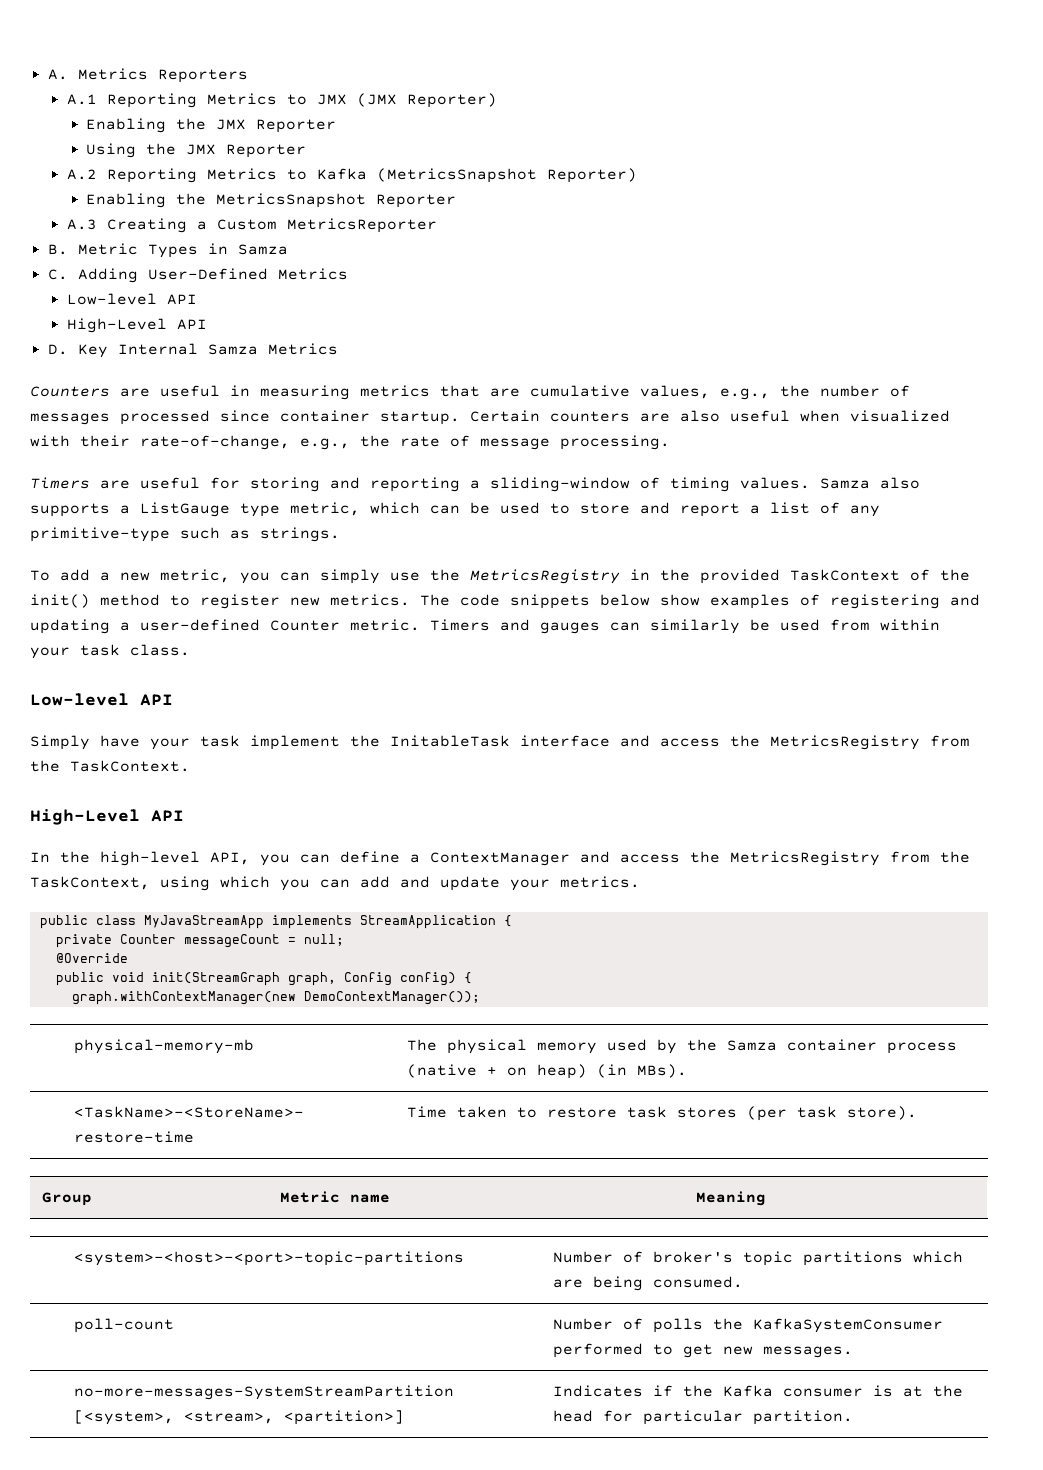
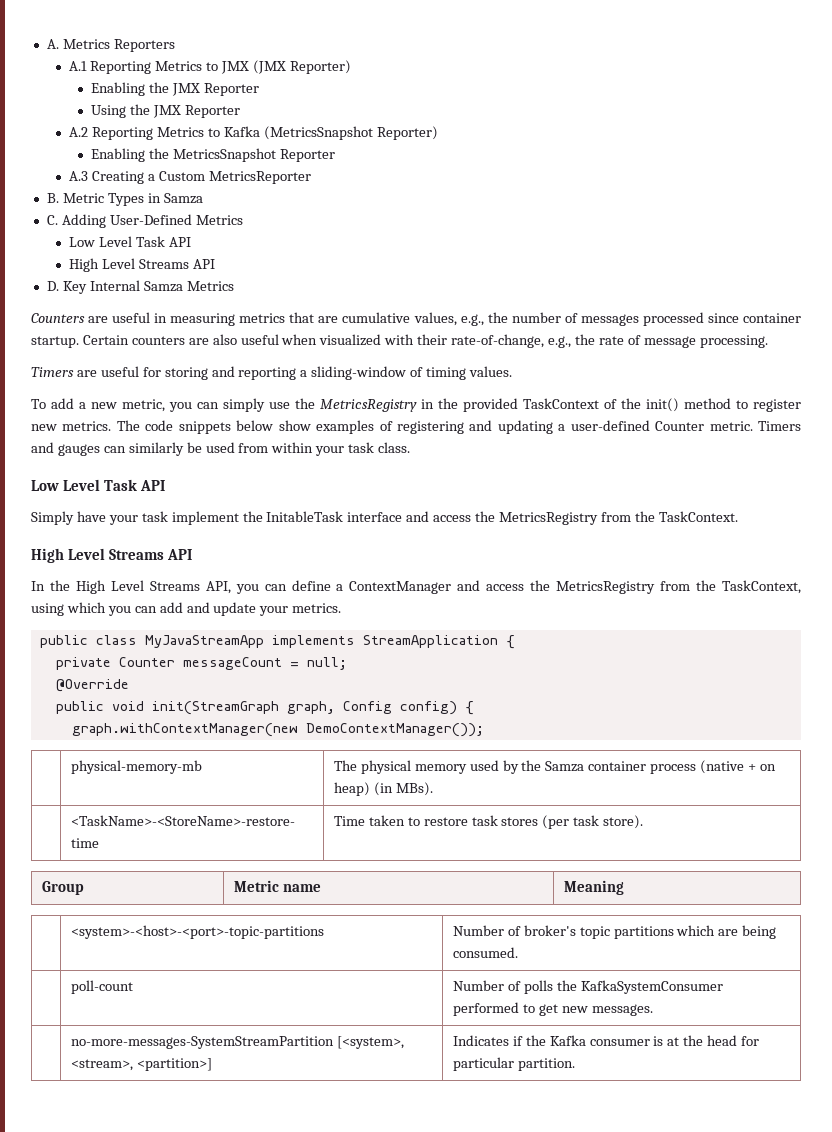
  C. Adding User-Defined Metrics
- Low-level API
- High-Level API
+ Low Level Task API
+ High Level Streams API
- Samza also supports a ListGauge type metric, which can be used to store and report a list of any primitive-type such as strings.
  Timers and gauges can similarly be used from within your task class.
- Low-level API
+ Low Level Task API
  Simply have your task implement the InitableTask interface and access the MetricsRegistry from the TaskContext.
- High-Level API
+ High Level Streams API
- In the high-level API, you can define a ContextManager and access the MetricsRegistry from the TaskContext, using which you can add and update your metrics.
+ In the High Level Streams API, you can define a ContextManager and access the MetricsRegistry from the TaskContext, using which you can add and update your metrics.

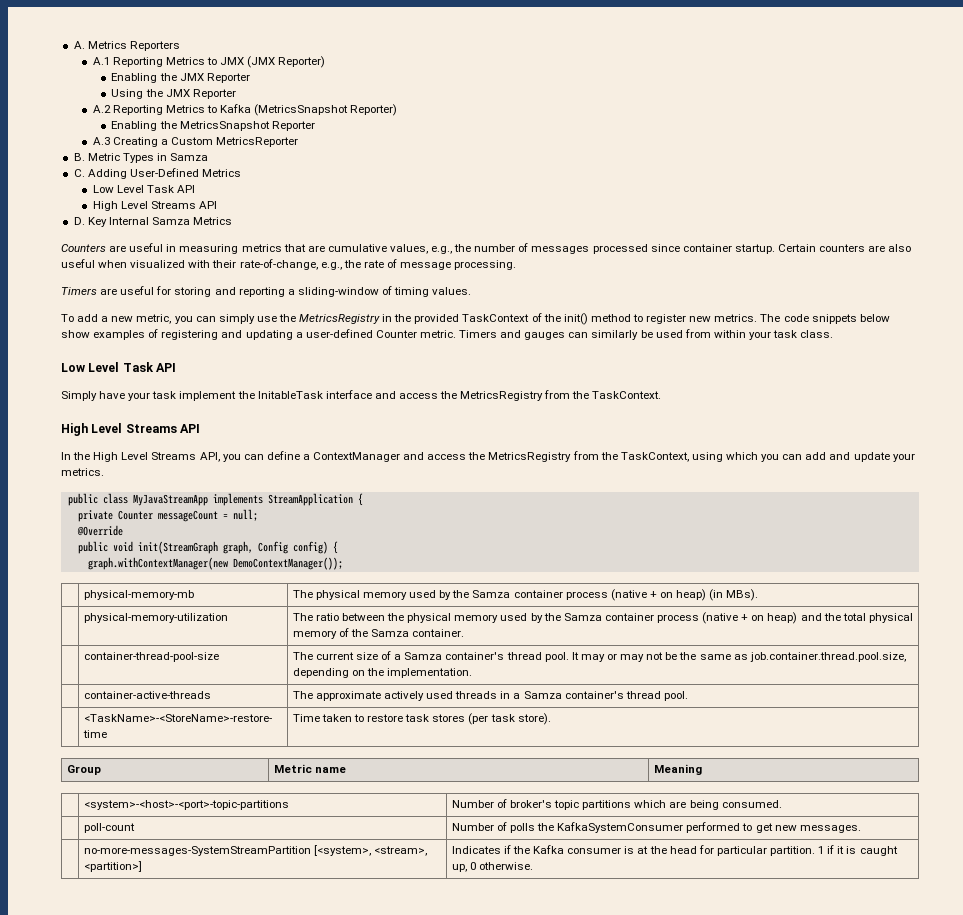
+ | physical-memory-utilization | The ratio between the physical memory used by the Samza container process (native + on heap) and the total physical memory of the Samza container.
+ | container-thread-pool-size | The current size of a Samza container's thread pool. It may or may not be the same as job.container.thread.pool.size, depending on the implementation.
+ | container-active-threads | The approximate actively used threads in a Samza container's thread pool.
- | no-more-messages-SystemStreamPartition [<system>, <stream>, <partition>] | Indicates if the Kafka consumer is at the head for particular partition.
+ | no-more-messages-SystemStreamPartition [<system>, <stream>, <partition>] | Indicates if the Kafka consumer is at the head for particular partition. 1 if it is caught up, 0 otherwise.

